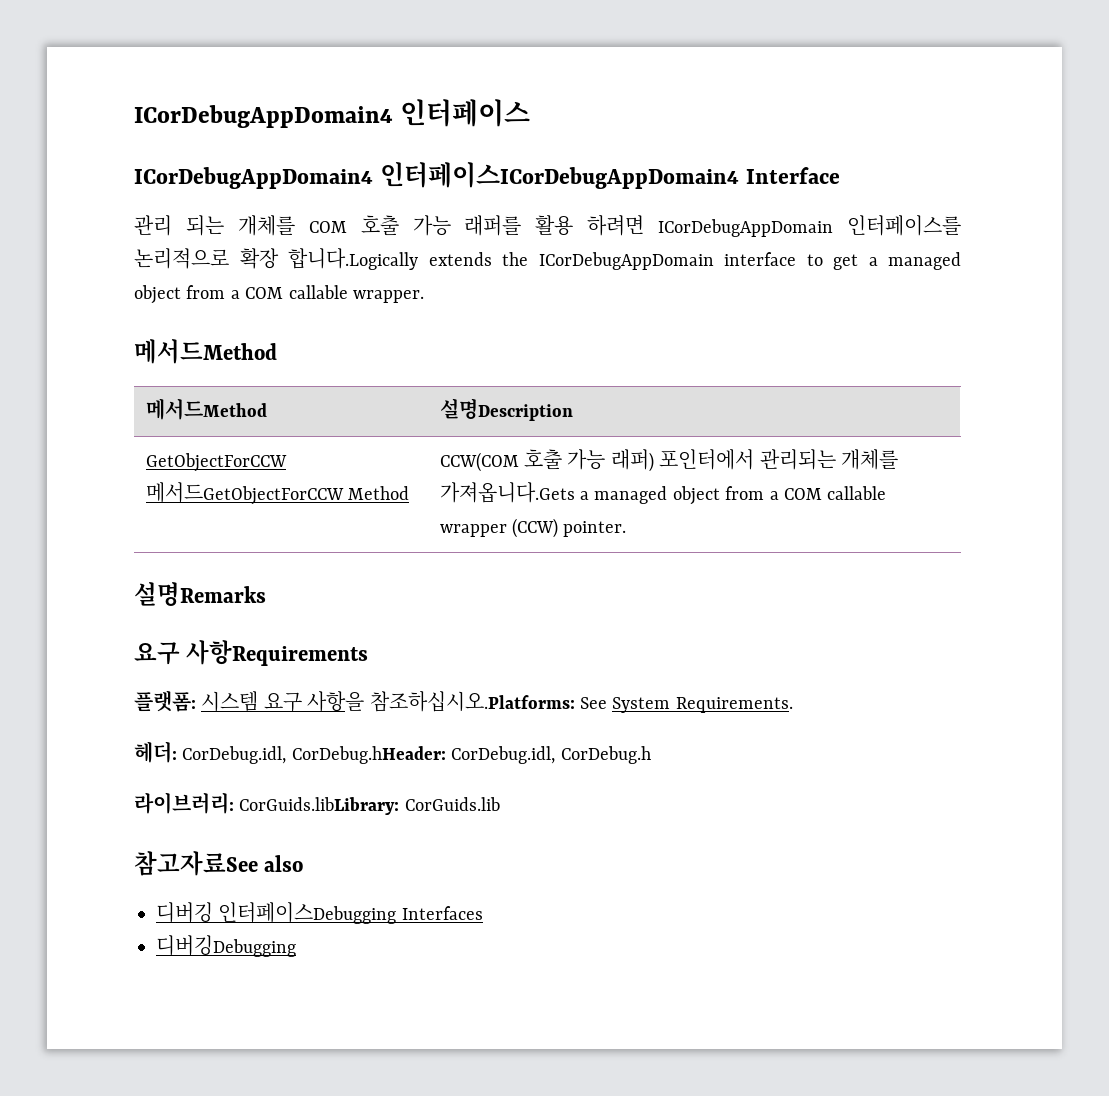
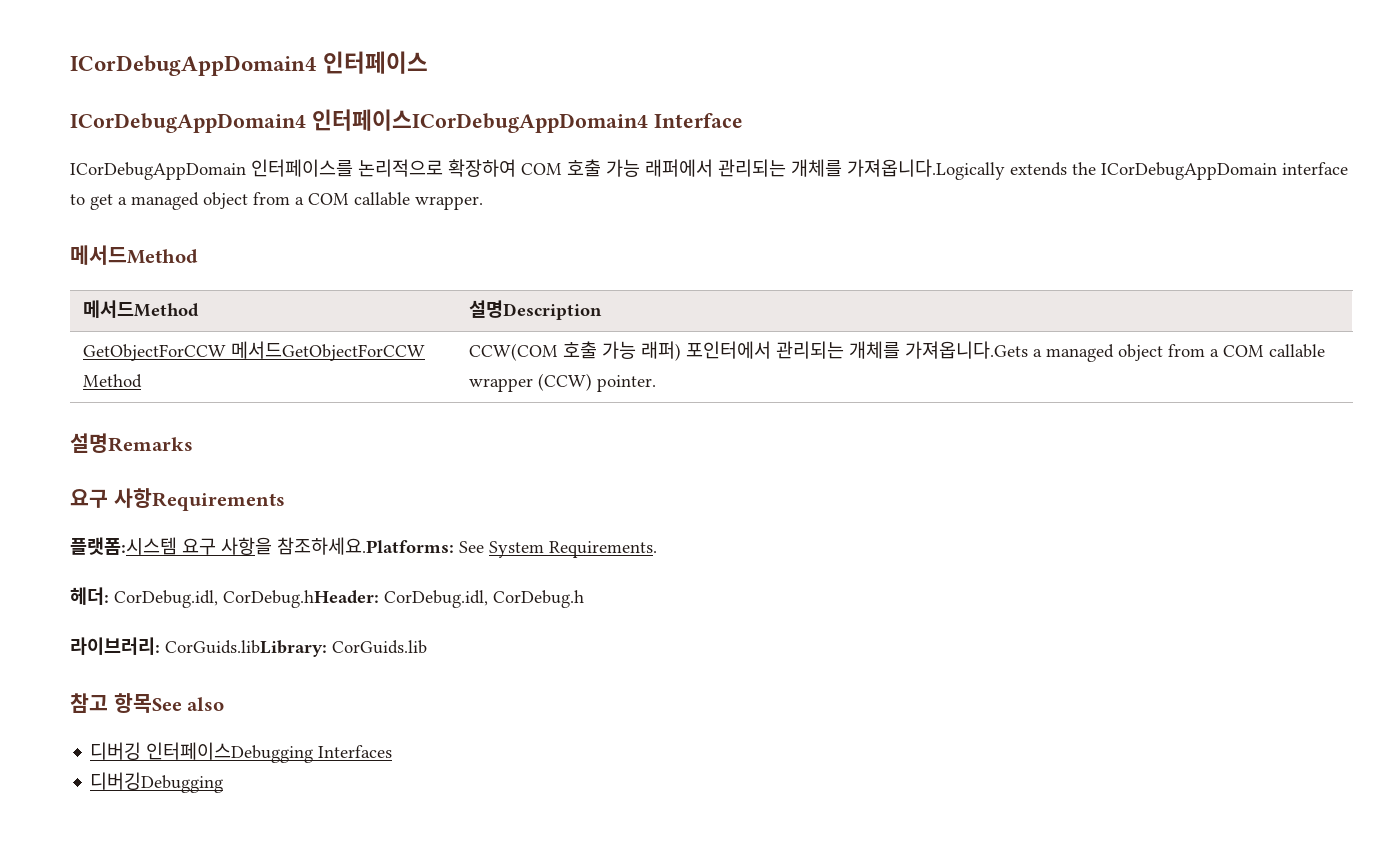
- 관리 되는 개체를 COM 호출 가능 래퍼를 활용 하려면 ICorDebugAppDomain 인터페이스를 논리적으로 확장 합니다.Logically extends the ICorDebugAppDomain interface to get a managed object from a COM callable wrapper.
+ ICorDebugAppDomain 인터페이스를 논리적으로 확장하여 COM 호출 가능 래퍼에서 관리되는 개체를 가져옵니다.Logically extends the ICorDebugAppDomain interface to get a managed object from a COM callable wrapper.
- 플랫폼: 시스템 요구 사항을 참조하십시오.Platforms: See System Requirements.
+ 플랫폼:시스템 요구 사항을 참조하세요.Platforms: See System Requirements.
- 참고자료See also
+ 참고 항목See also

